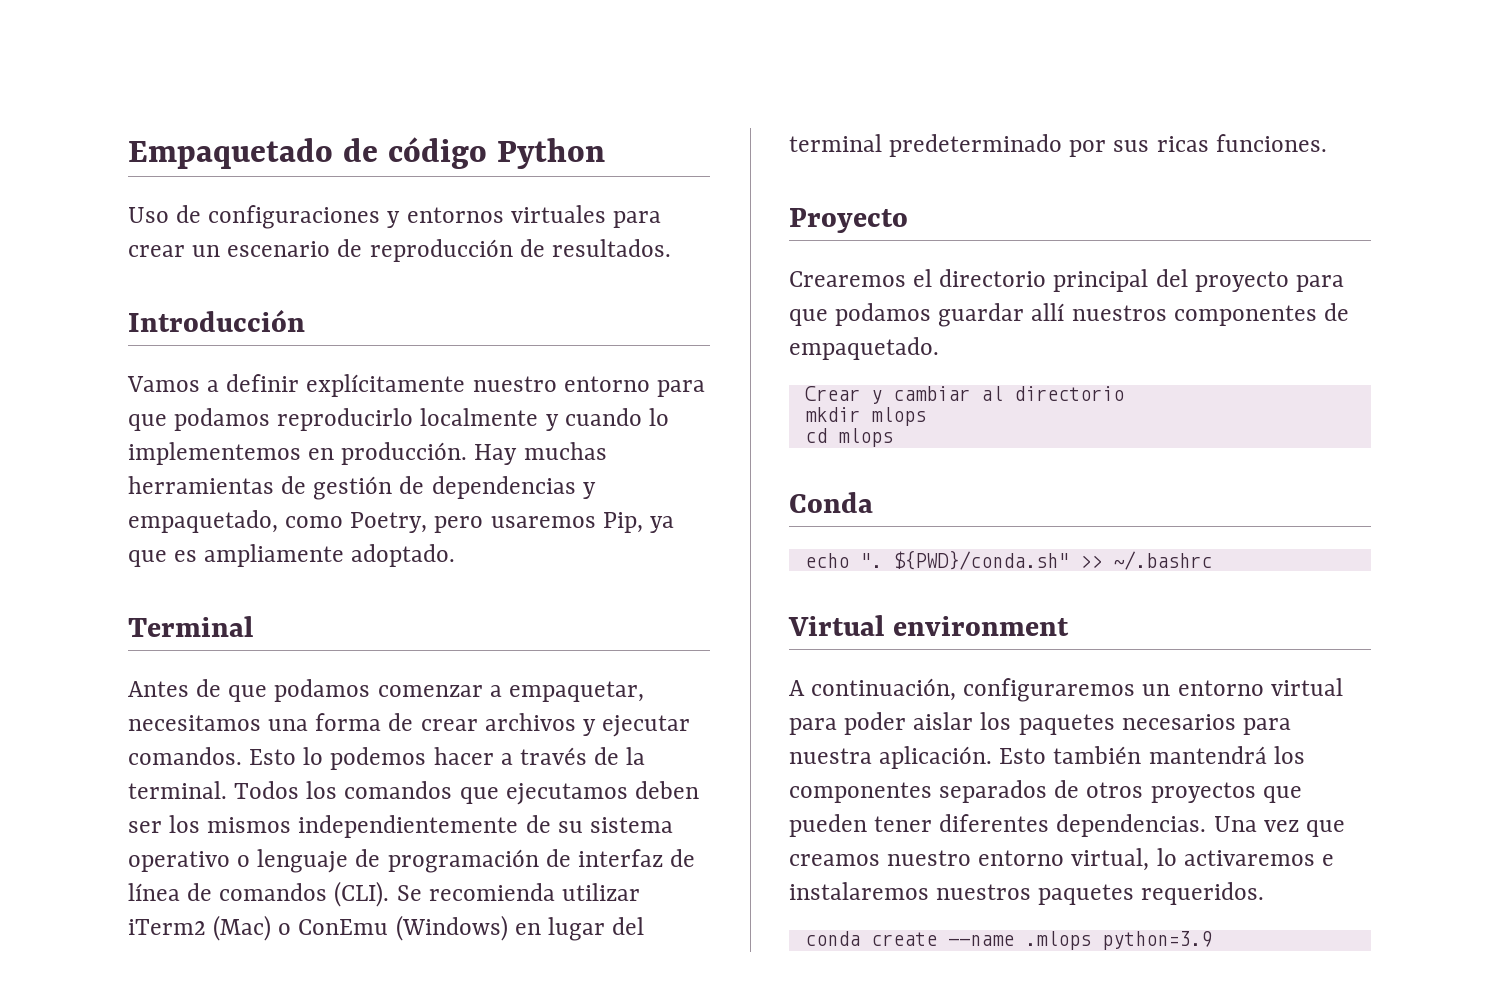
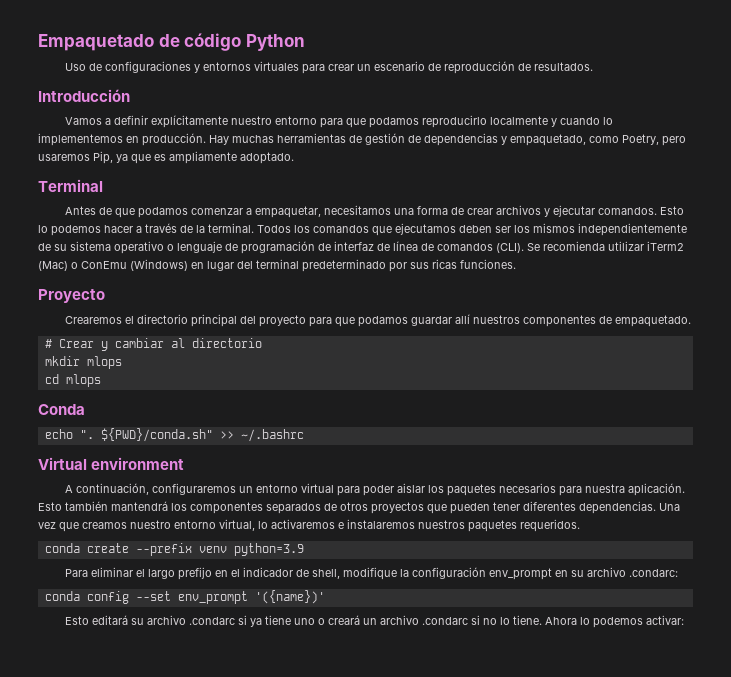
- Crear y cambiar al directorio
+ # Crear y cambiar al directorio
- conda create --name .mlops python=3.9
+ conda create --prefix venv python=3.9
+ Para eliminar el largo prefijo en el indicador de shell, modifique la configuración env_prompt en su archivo .condarc:
+ conda config --set env_prompt '({name})'
+ Esto editará su archivo .condarc si ya tiene uno o creará un archivo .condarc si no lo tiene. Ahora lo podemos activar:

